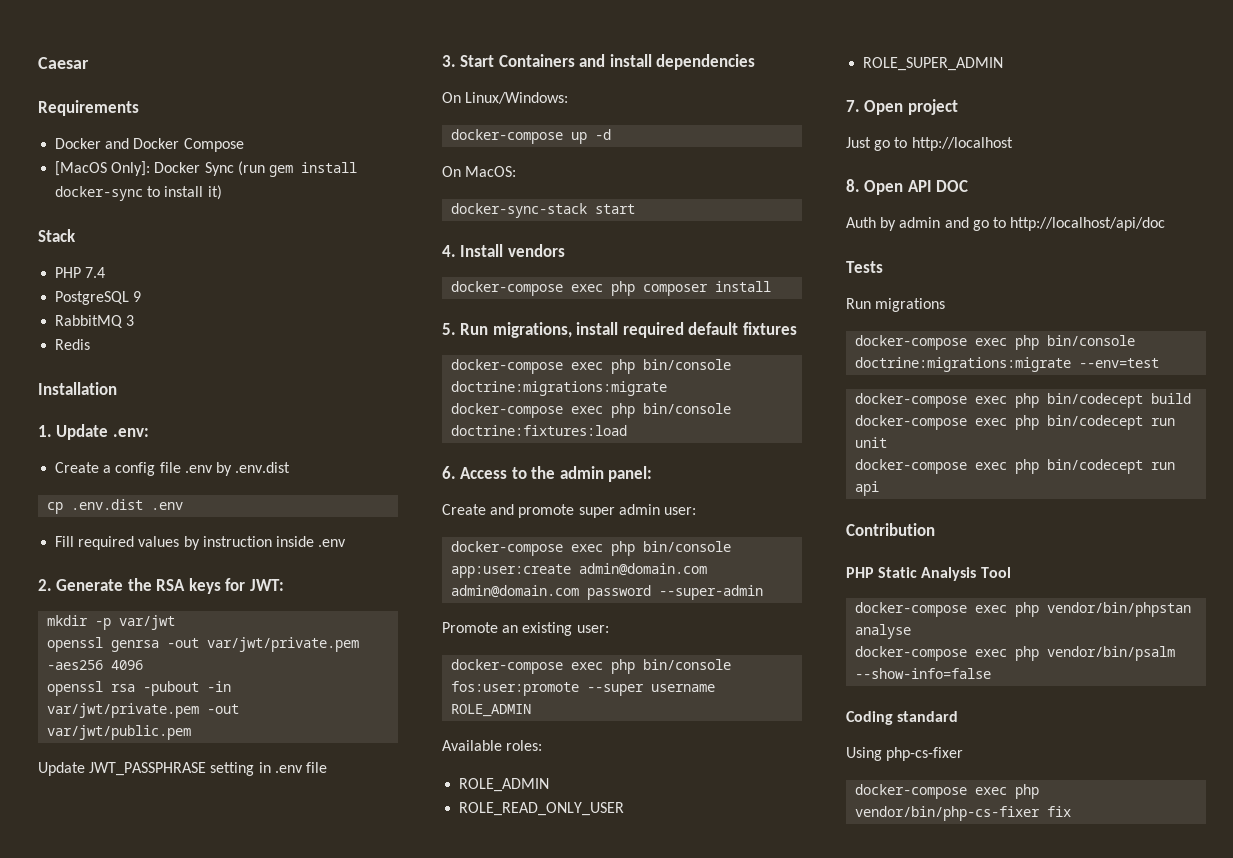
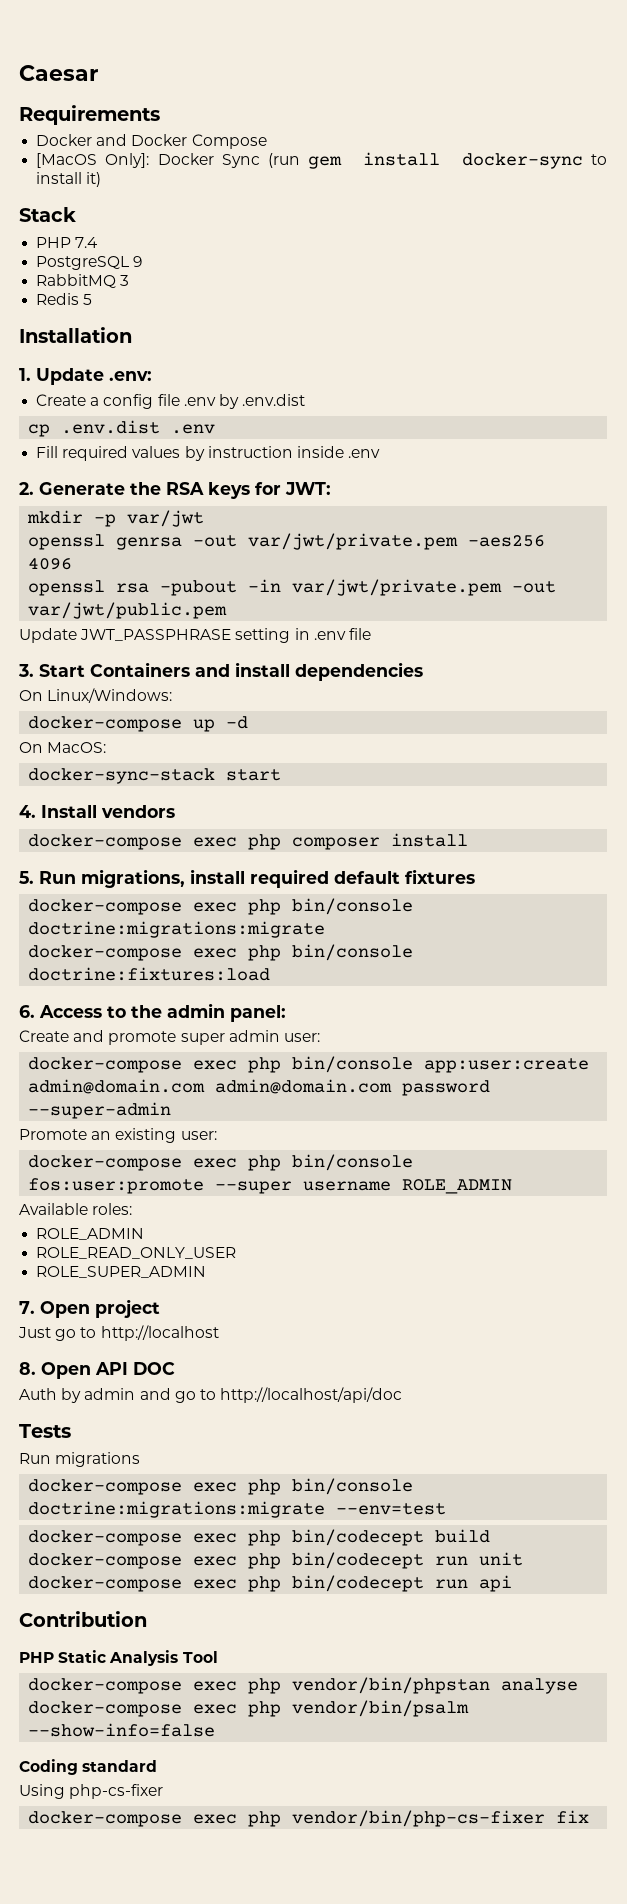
- Redis
+ Redis 5

